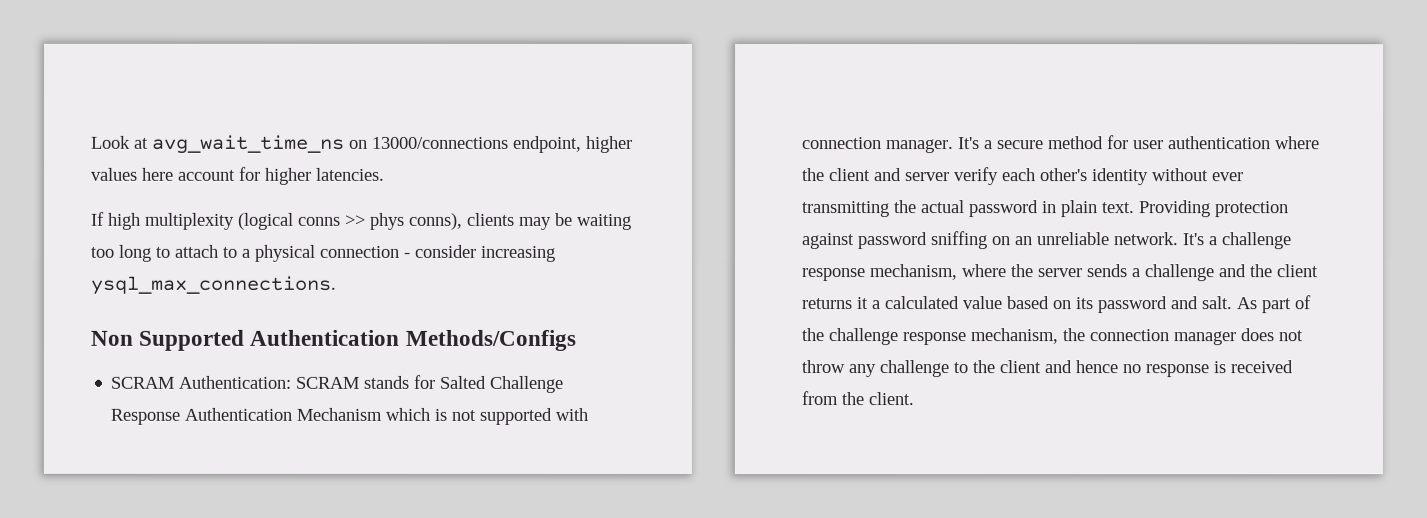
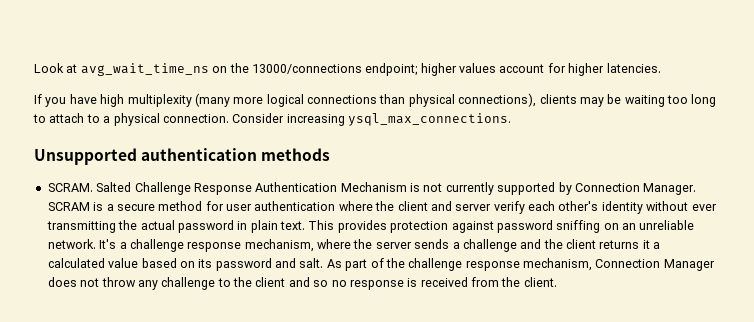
- Look at avg_wait_time_ns on 13000/connections endpoint, higher values here account for higher latencies.
+ Look at avg_wait_time_ns on the 13000/connections endpoint; higher values account for higher latencies.
- If high multiplexity (logical conns >> phys conns), clients may be waiting too long to attach to a physical connection - consider increasing ysql_max_connections.
+ If you have high multiplexity (many more logical connections than physical connections), clients may be waiting too long to attach to a physical connection. Consider increasing ysql_max_connections.
- Non Supported Authentication Methods/Configs
- SCRAM Authentication: SCRAM stands for Salted Challenge Response Authentication Mechanism which is not supported with connection manager. It's a secure method for user authentication where the client and server verify each other's identity without ever transmitting the actual password in plain text.
+ Unsupported authentication methods
+ SCRAM. Salted Challenge Response Authentication Mechanism is not currently supported by Connection Manager. SCRAM is a secure method for user authentication where the client and server verify each other's identity without ever transmitting the actual password in plain text.
- Providing protection against password sniffing on an unreliable network.
+ This provides protection against password sniffing on an unreliable network.
- As part of the challenge response mechanism, the connection manager does not throw any challenge to the client and hence no response is received from the client.
+ As part of the challenge response mechanism, Connection Manager does not throw any challenge to the client and so no response is received from the client.

